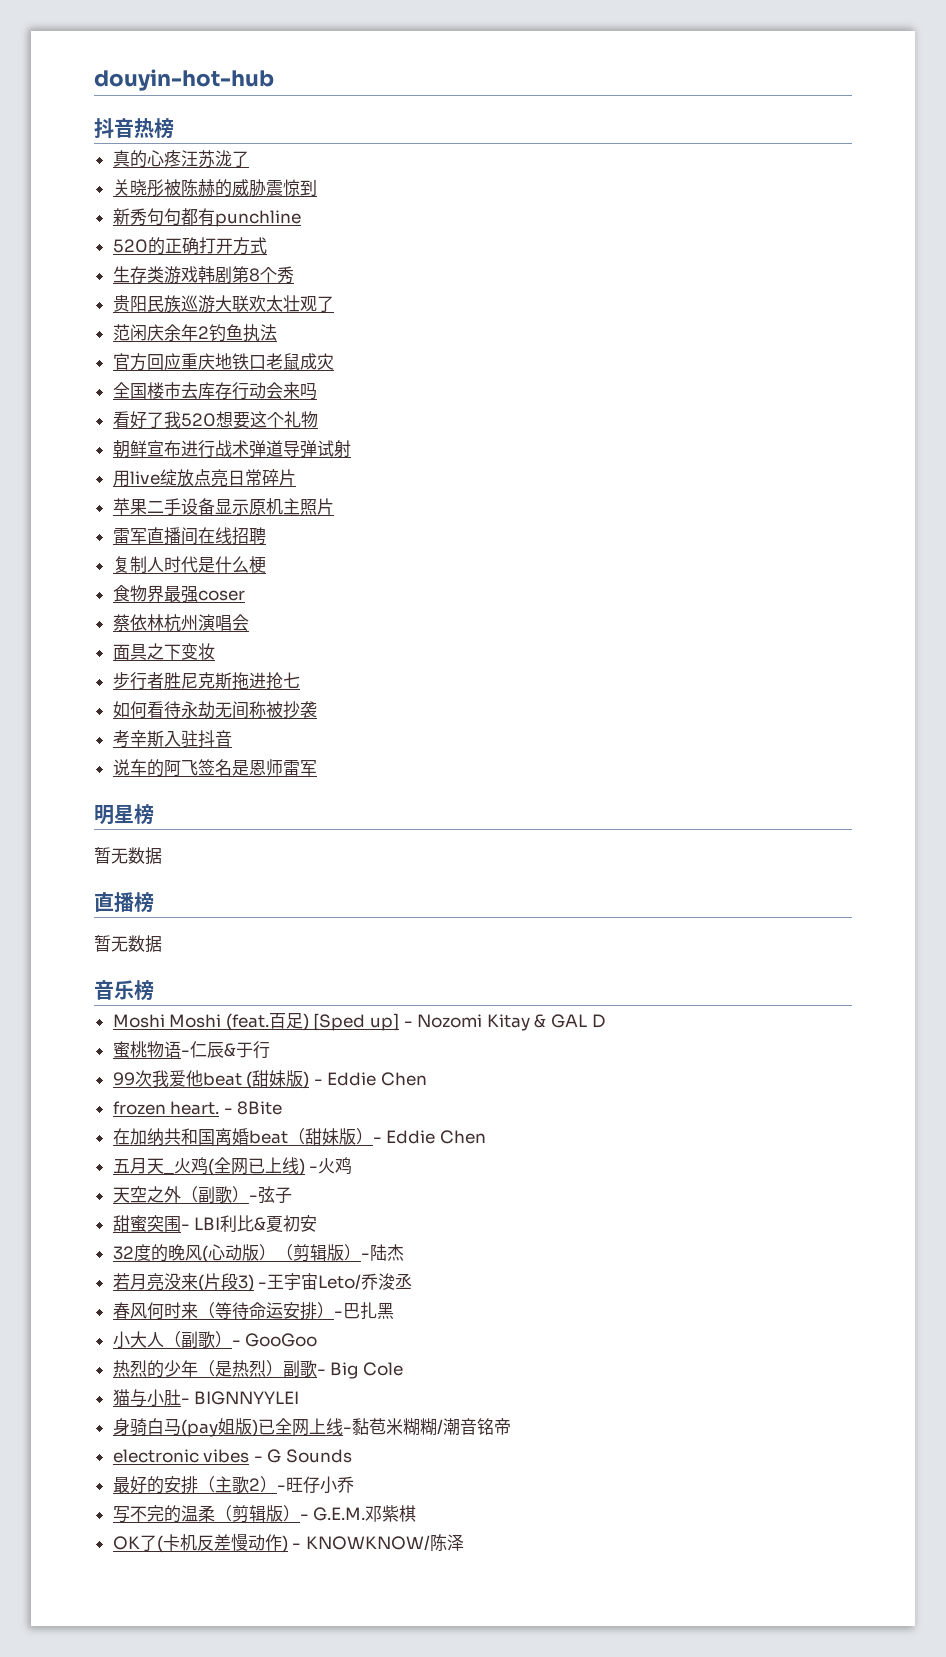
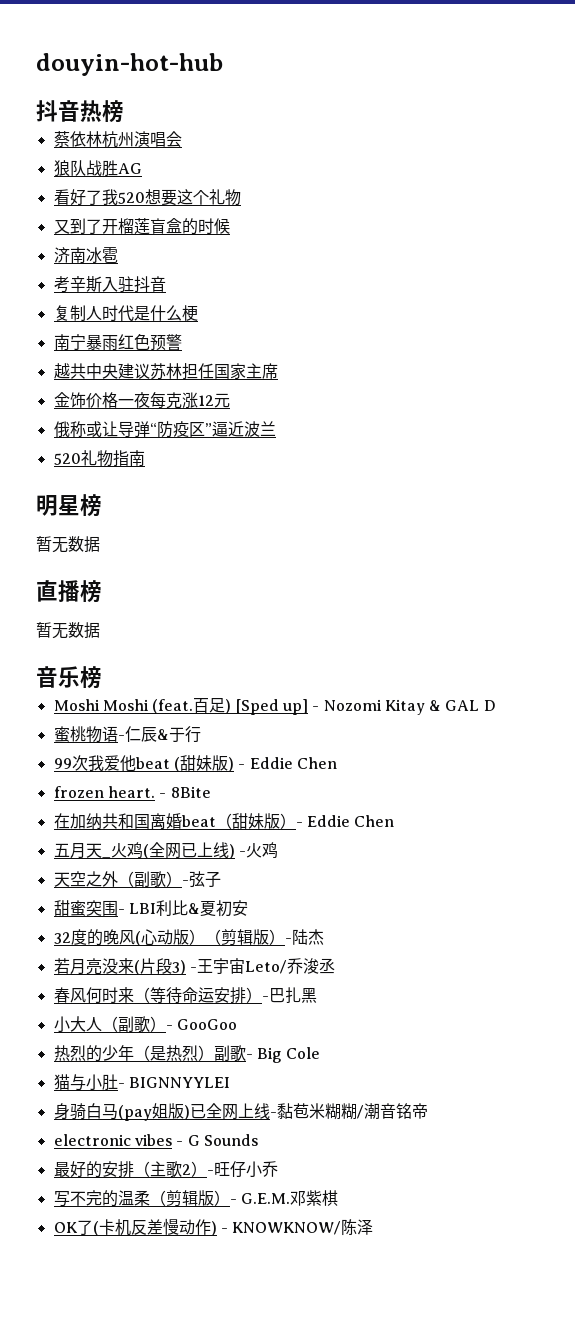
- 真的心疼汪苏泷了
- 关晓彤被陈赫的威胁震惊到
- 新秀句句都有punchline
- 520的正确打开方式
- 生存类游戏韩剧第8个秀
- 贵阳民族巡游大联欢太壮观了
- 范闲庆余年2钓鱼执法
- 官方回应重庆地铁口老鼠成灾
- 全国楼市去库存行动会来吗
+ 蔡依林杭州演唱会
+ 狼队战胜AG
- 朝鲜宣布进行战术弹道导弹试射
- 用live绽放点亮日常碎片
- 苹果二手设备显示原机主照片
- 雷军直播间在线招聘
+ 又到了开榴莲盲盒的时候
+ 济南冰雹
+ 考辛斯入驻抖音
- 食物界最强coser
- 蔡依林杭州演唱会
- 面具之下变妆
- 步行者胜尼克斯拖进抢七
- 如何看待永劫无间称被抄袭
- 考辛斯入驻抖音
- 说车的阿飞签名是恩师雷军
+ 南宁暴雨红色预警
+ 越共中央建议苏林担任国家主席
+ 金饰价格一夜每克涨12元
+ 俄称或让导弹“防疫区”逼近波兰
+ 520礼物指南

